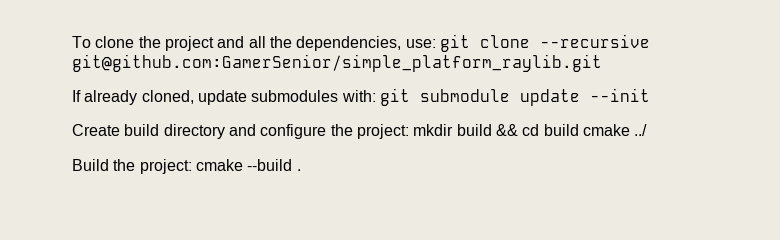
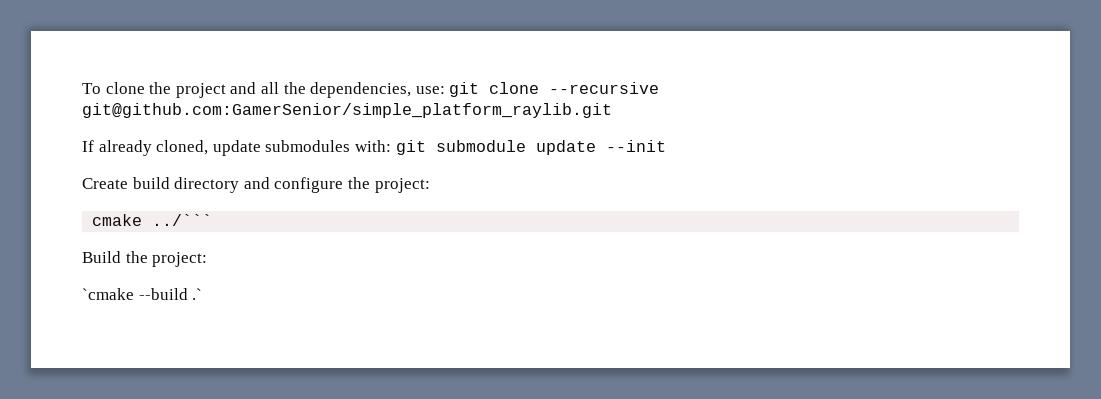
- Create build directory and configure the project: mkdir build && cd build cmake ../
+ Create build directory and configure the project:
+ cmake ../```
- Build the project: cmake --build .
+ Build the project:
+ `cmake --build .`

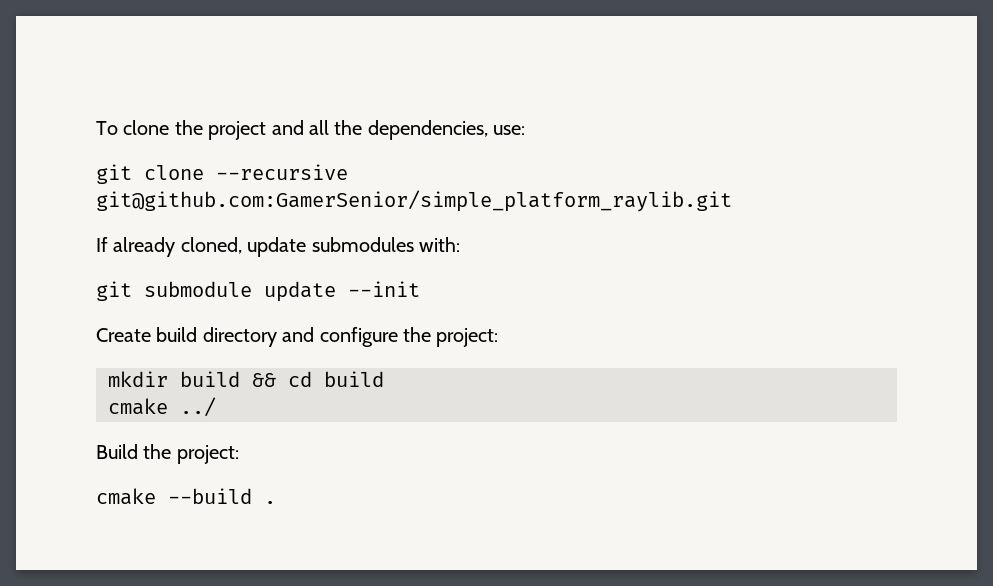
- To clone the project and all the dependencies, use: git clone --recursive git@github.com:GamerSenior/simple_platform_raylib.git
+ To clone the project and all the dependencies, use:
+ git clone --recursive git@github.com:GamerSenior/simple_platform_raylib.git
- If already cloned, update submodules with: git submodule update --init
+ If already cloned, update submodules with:
+ git submodule update --init
- cmake ../```
+ mkdir build && cd build
+ cmake ../
- `cmake --build .`
+ cmake --build .

